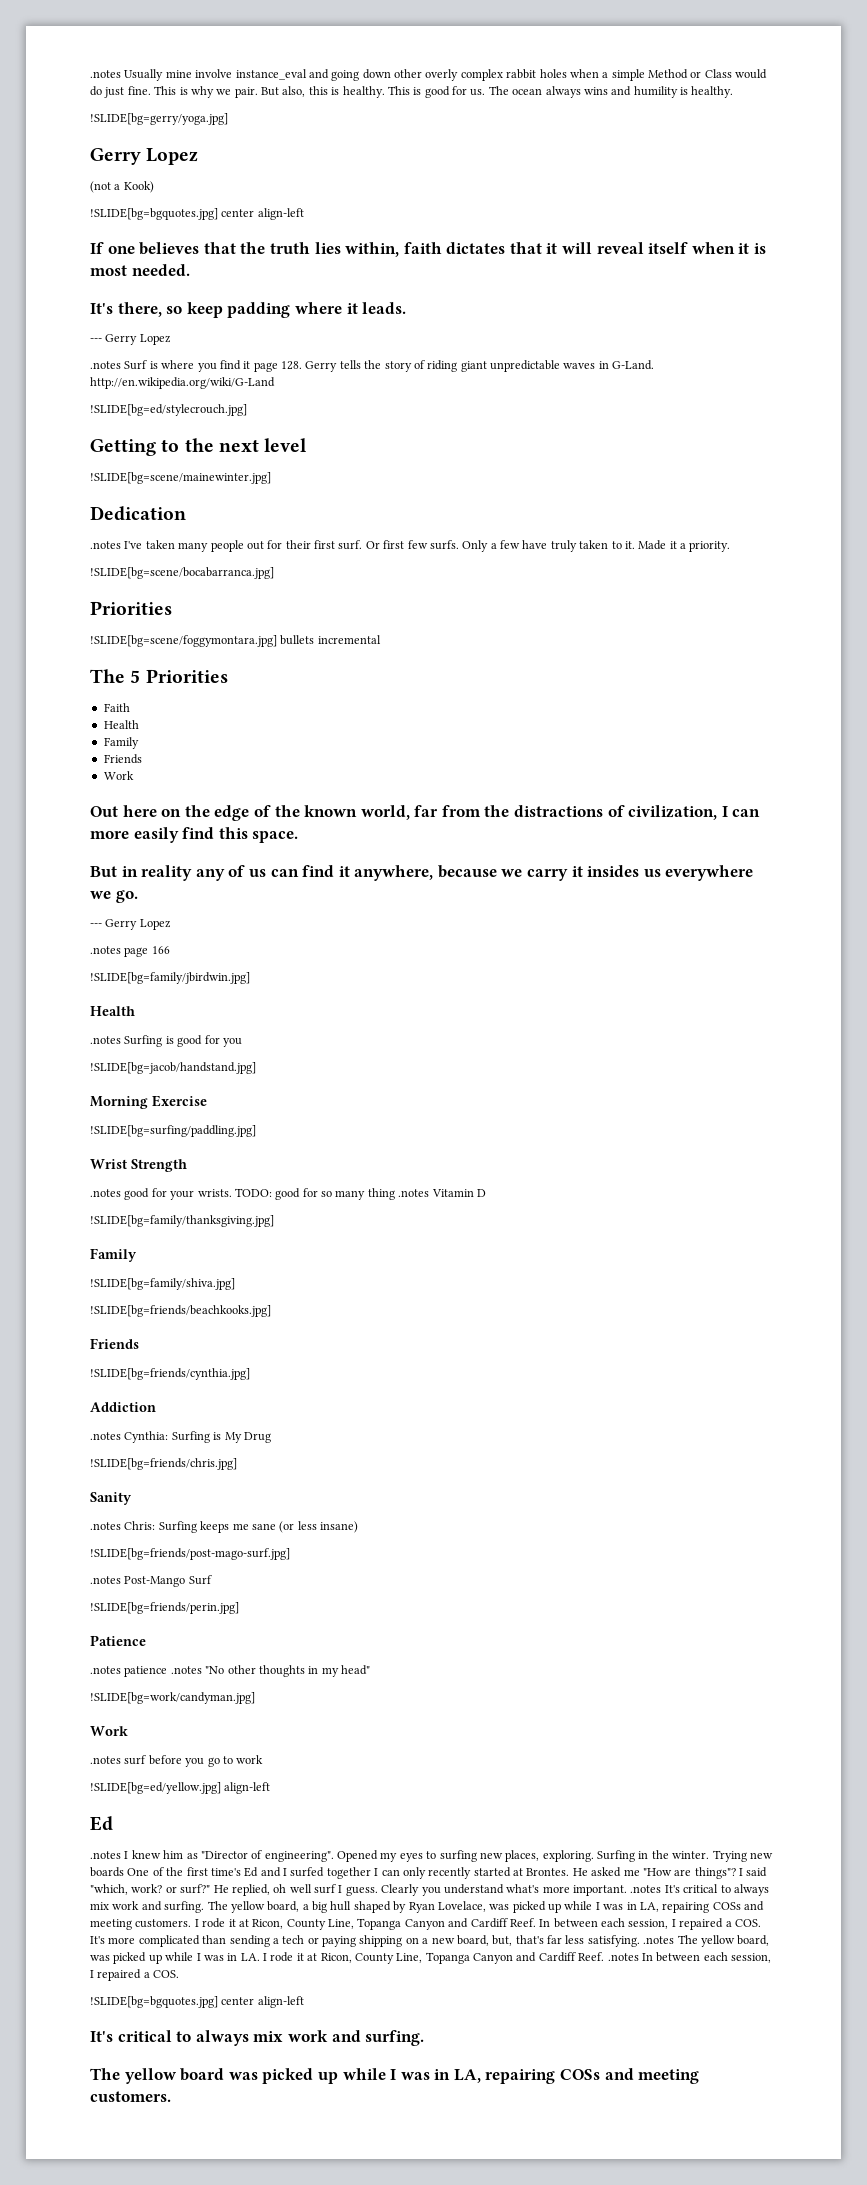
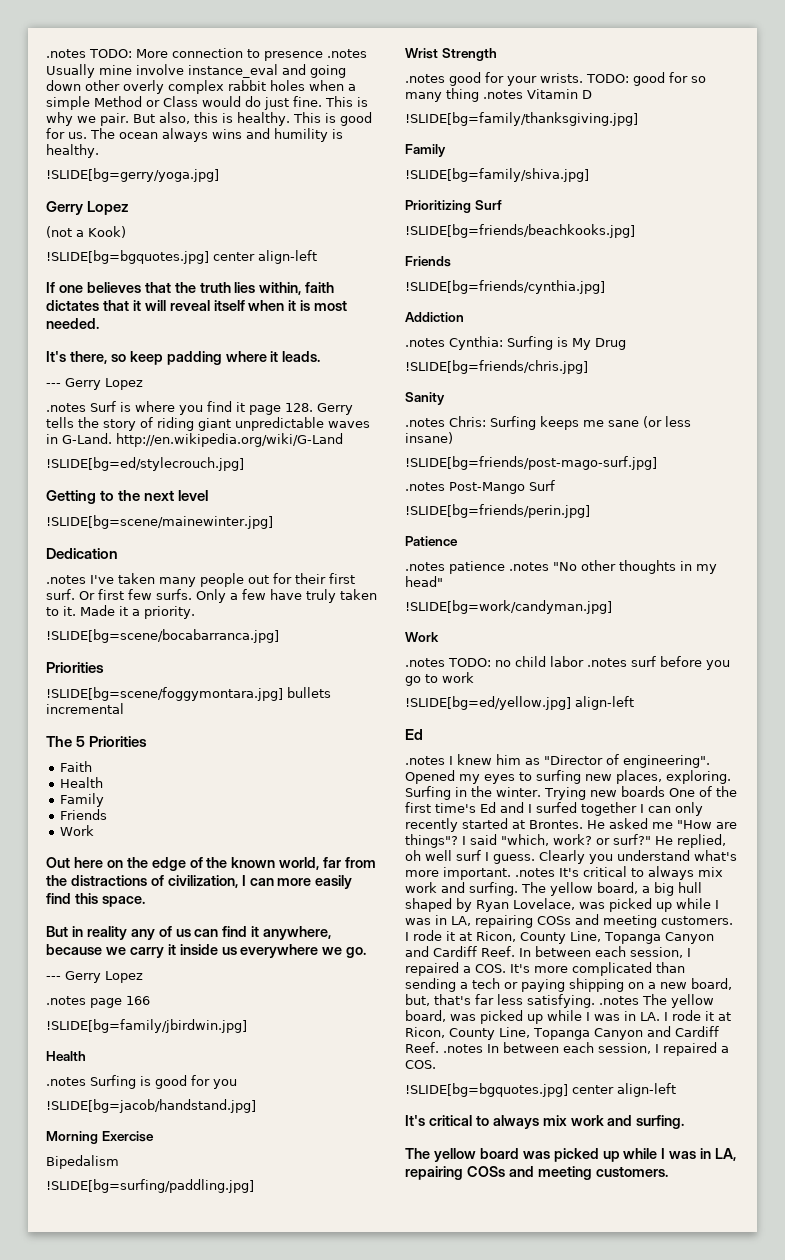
- .notes Usually mine involve instance_eval and going down other overly complex rabbit holes when a simple Method or Class would do just fine.
+ .notes TODO: More connection to presence .notes Usually mine involve instance_eval and going down other overly complex rabbit holes when a simple Method or Class would do just fine.
- But in reality any of us can find it anywhere, because we carry it insides us everywhere we go.
+ But in reality any of us can find it anywhere, because we carry it inside us everywhere we go.
+ Bipedalism
+ Prioritizing Surf
- .notes surf before you go to work
+ .notes TODO: no child labor .notes surf before you go to work

